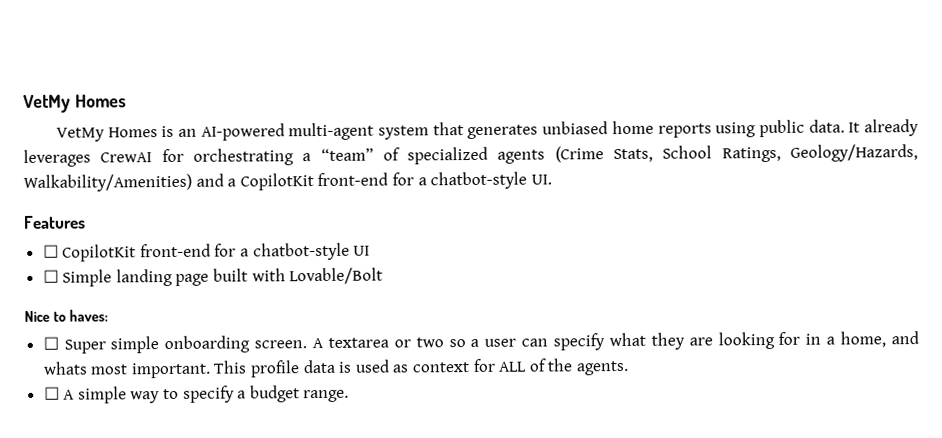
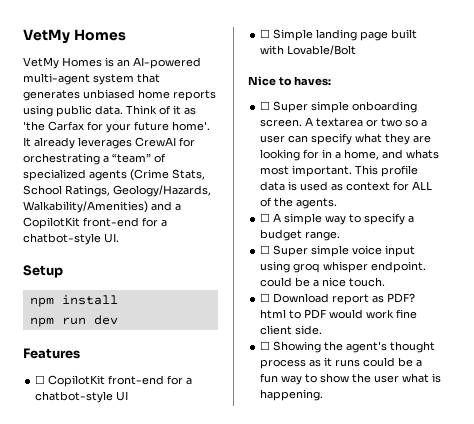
+ Think of it as 'the Carfax for your future home'.
+ Setup
+ npm install
+ npm run dev
+ ☐ Super simple voice input using groq whisper endpoint. could be a nice touch.
+ ☐ Download report as PDF? html to PDF would work fine client side.
+ ☐ Showing the agent's thought process as it runs could be a fun way to show the user what is happening.

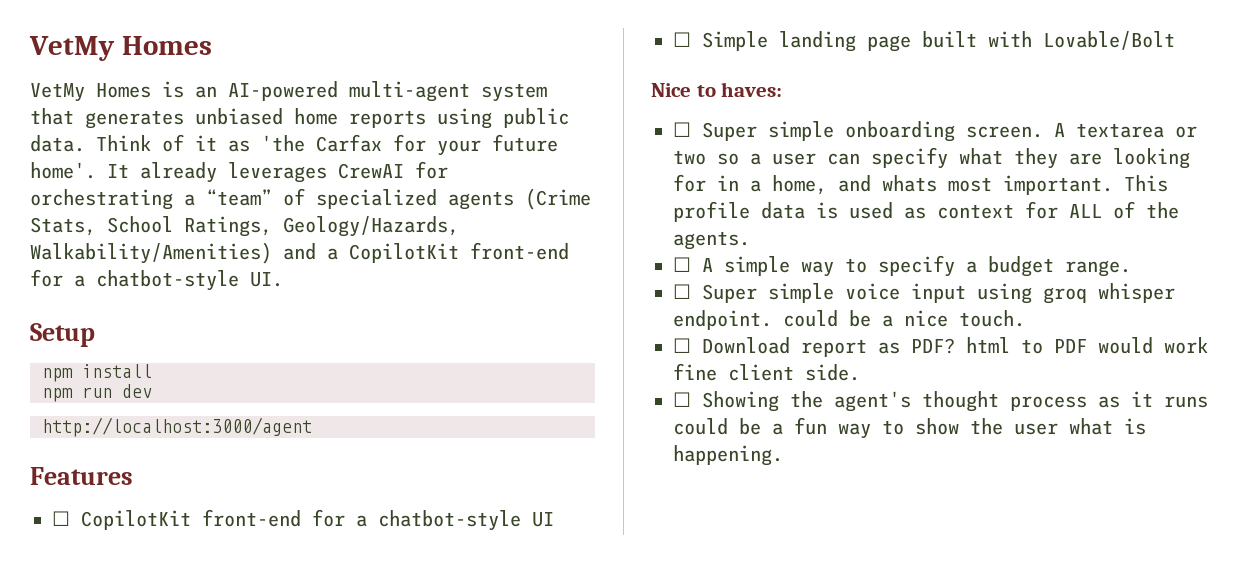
+ http://localhost:3000/agent

